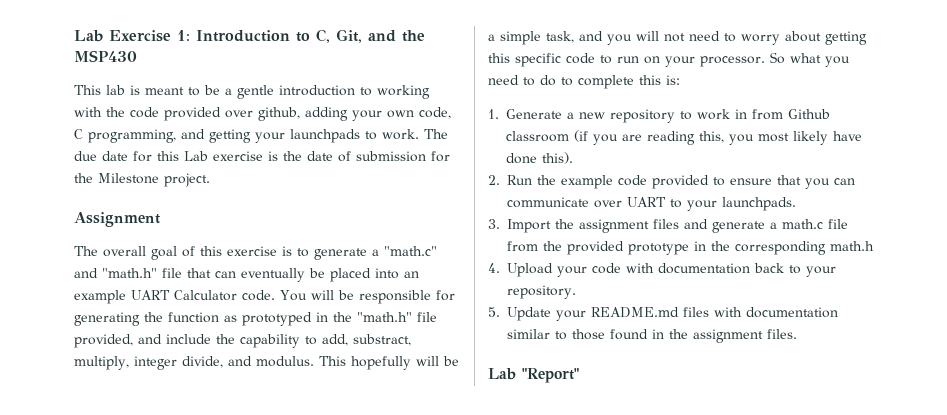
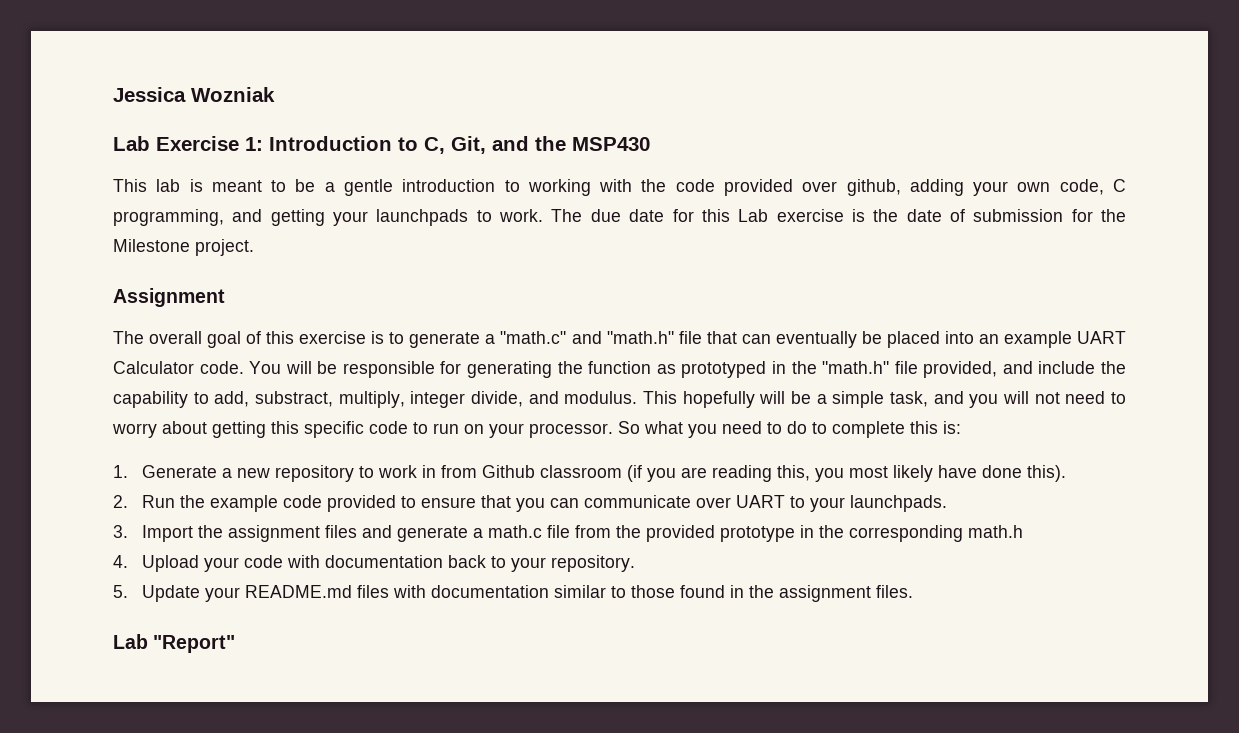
+ Jessica Wozniak

